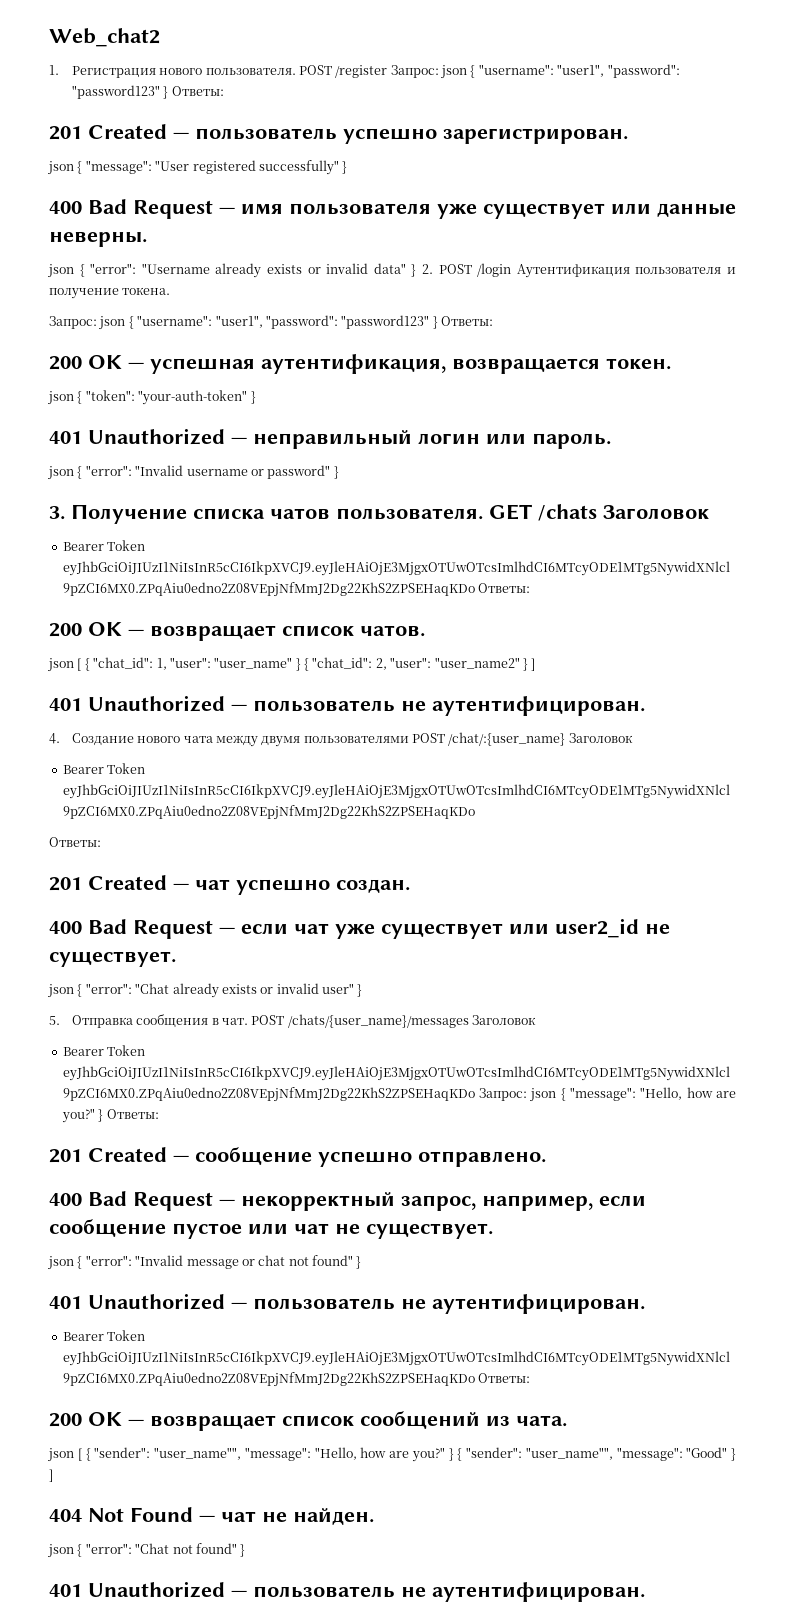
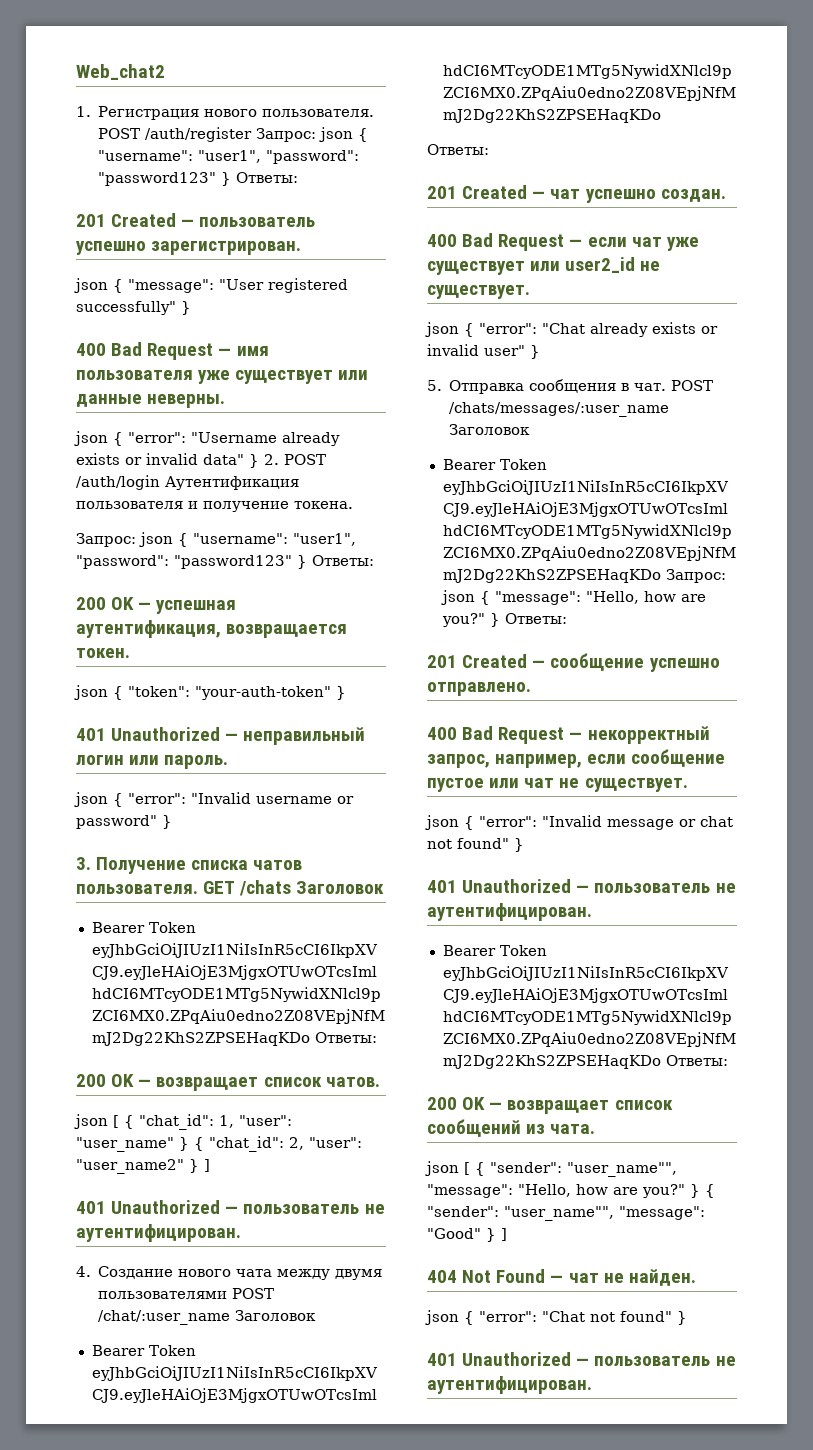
- POST /register Запрос: json { "username": "user1", "password": "password123" } Ответы:
+ POST /auth/register Запрос: json { "username": "user1", "password": "password123" } Ответы:
- json { "error": "Username already exists or invalid data" } 2. POST /login Аутентификация пользователя и получение токена.
+ json { "error": "Username already exists or invalid data" } 2. POST /auth/login Аутентификация пользователя и получение токена.
- 4. Создание нового чата между двумя пользователями POST /chat/:{user_name} Заголовок
+ 4. Создание нового чата между двумя пользователями POST /chat/:user_name Заголовок
- POST /chats/{user_name}/messages Заголовок
+ POST /chats/messages/:user_name Заголовок

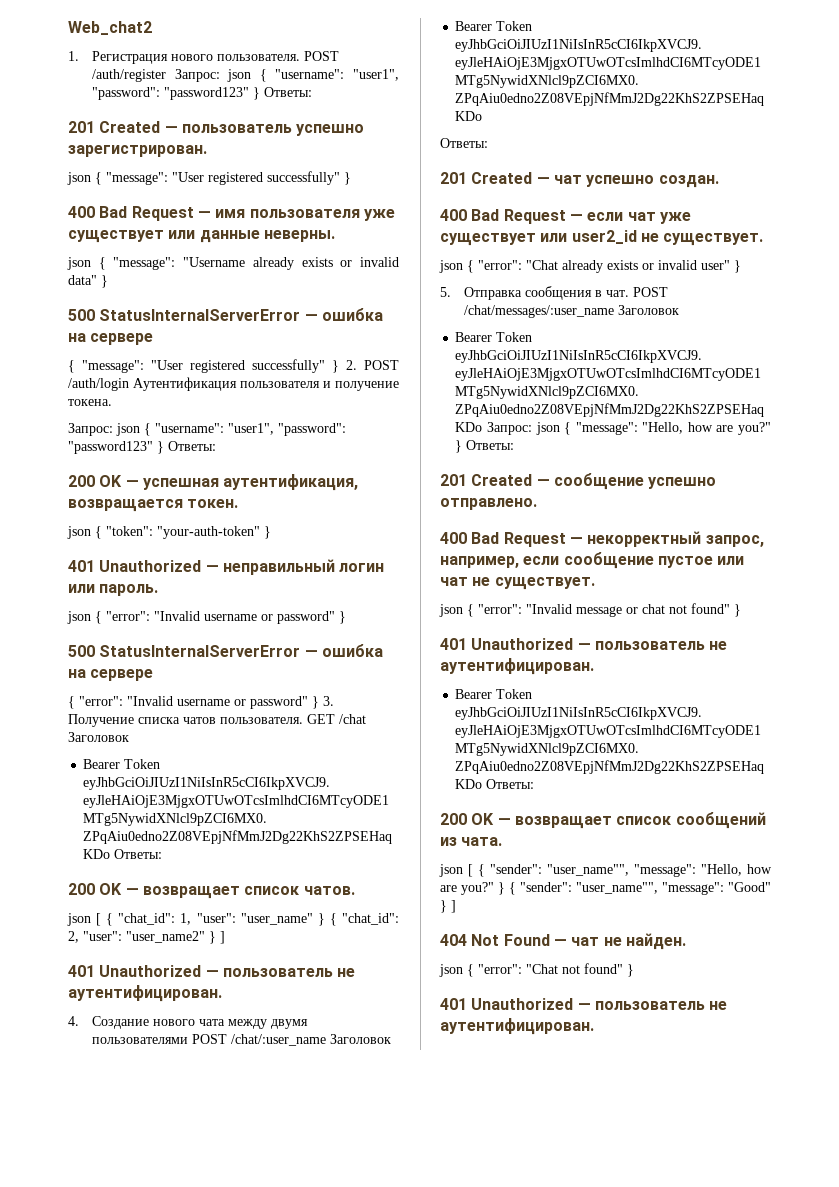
- json { "error": "Username already exists or invalid data" } 2. POST /auth/login Аутентификация пользователя и получение токена.
+ json { "message": "Username already exists or invalid data" }
+ 500 StatusInternalServerError — ошибка на сервере
+ { "message": "User registered successfully" } 2. POST /auth/login Аутентификация пользователя и получение токена.
  json { "error": "Invalid username or password" }
- 3. Получение списка чатов пользователя.
+ 500 StatusInternalServerError — ошибка на сервере
+ { "error": "Invalid username or password" } 3. Получение списка чатов пользователя.
- GET /chats Заголовок
+ GET /chat Заголовок
- POST /chats/messages/:user_name Заголовок
+ POST /chat/messages/:user_name Заголовок

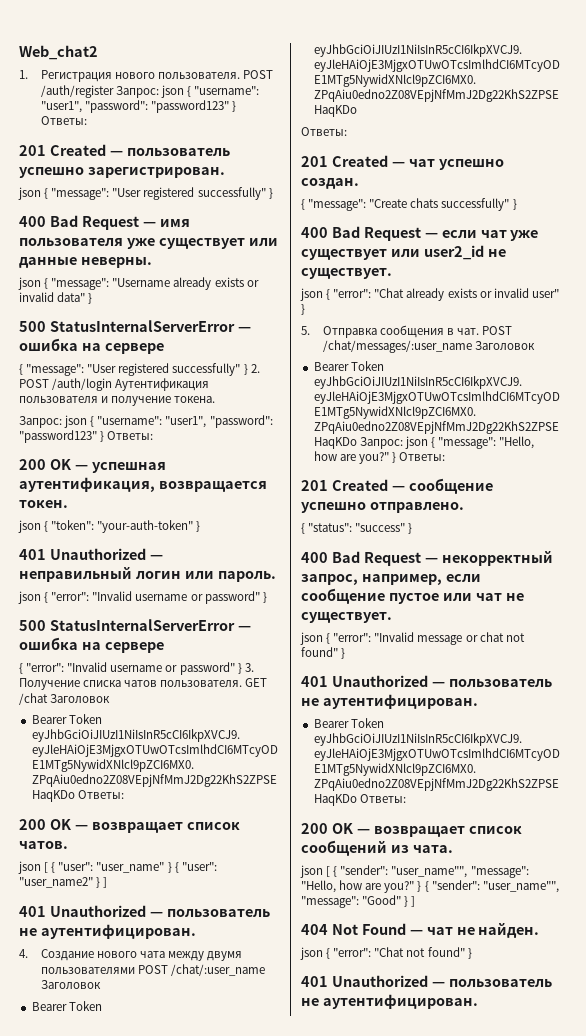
- json [ { "chat_id": 1, "user": "user_name" } { "chat_id": 2, "user": "user_name2" } ]
+ json [ { "user": "user_name" } { "user": "user_name2" } ]
+ { "message": "Create chats successfully" }
+ { "status": "success" }

